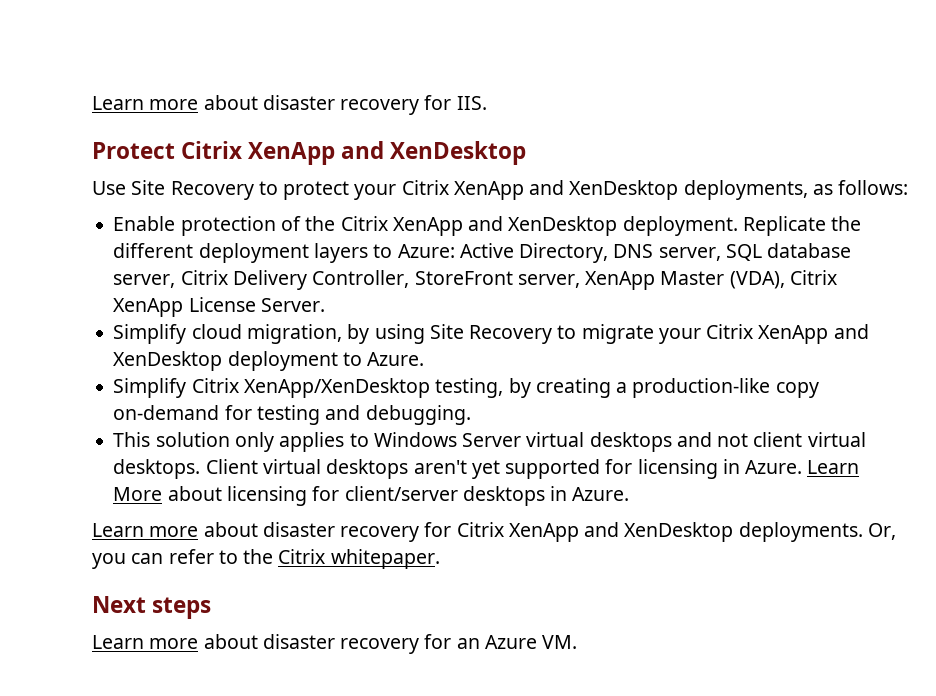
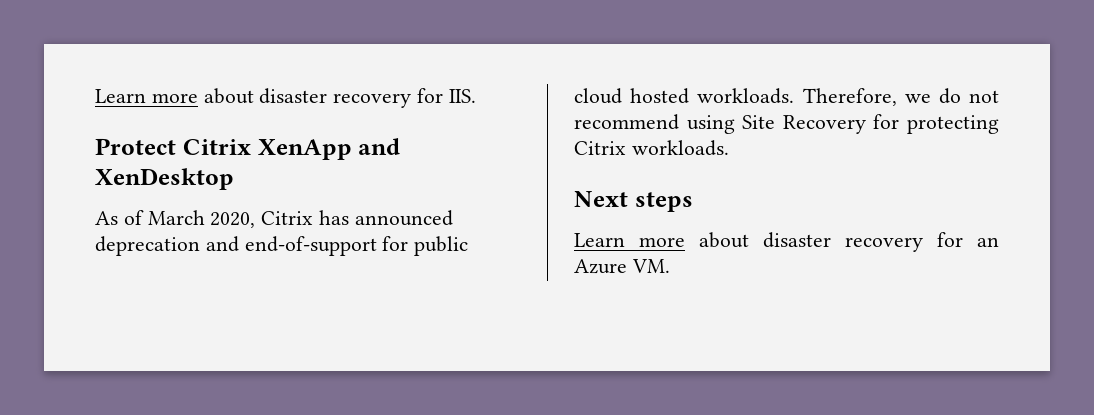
- Use Site Recovery to protect your Citrix XenApp and XenDesktop deployments, as follows:
- Enable protection of the Citrix XenApp and XenDesktop deployment. Replicate the different deployment layers to Azure: Active Directory, DNS server, SQL database server, Citrix Delivery Controller, StoreFront server, XenApp Master (VDA), Citrix XenApp License Server.
- Simplify cloud migration, by using Site Recovery to migrate your Citrix XenApp and XenDesktop deployment to Azure.
- Simplify Citrix XenApp/XenDesktop testing, by creating a production-like copy on-demand for testing and debugging.
- This solution only applies to Windows Server virtual desktops and not client virtual desktops. Client virtual desktops aren't yet supported for licensing in Azure. Learn More about licensing for client/server desktops in Azure.
- Learn more about disaster recovery for Citrix XenApp and XenDesktop deployments. Or, you can refer to the Citrix whitepaper.
+ As of March 2020, Citrix has announced deprecation and end-of-support for public cloud hosted workloads. Therefore, we do not recommend using Site Recovery for protecting Citrix workloads.

